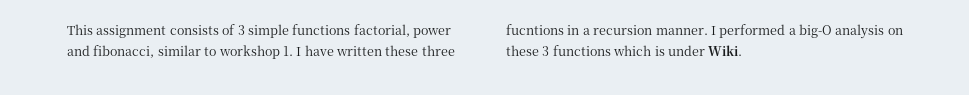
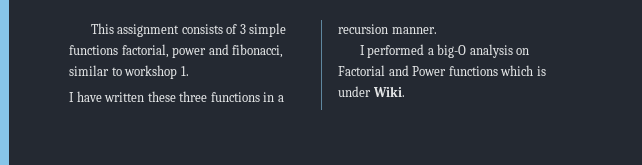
- This assignment consists of 3 simple functions factorial, power and fibonacci, similar to workshop 1. I have written these three fucntions in a recursion manner. I performed a big-O analysis on these 3 functions which is under Wiki.
+ This assignment consists of 3 simple functions factorial, power and fibonacci, similar to workshop 1.
+ I have written these three functions in a recursion manner.
+ I performed a big-O analysis on Factorial and Power functions which is under Wiki.

